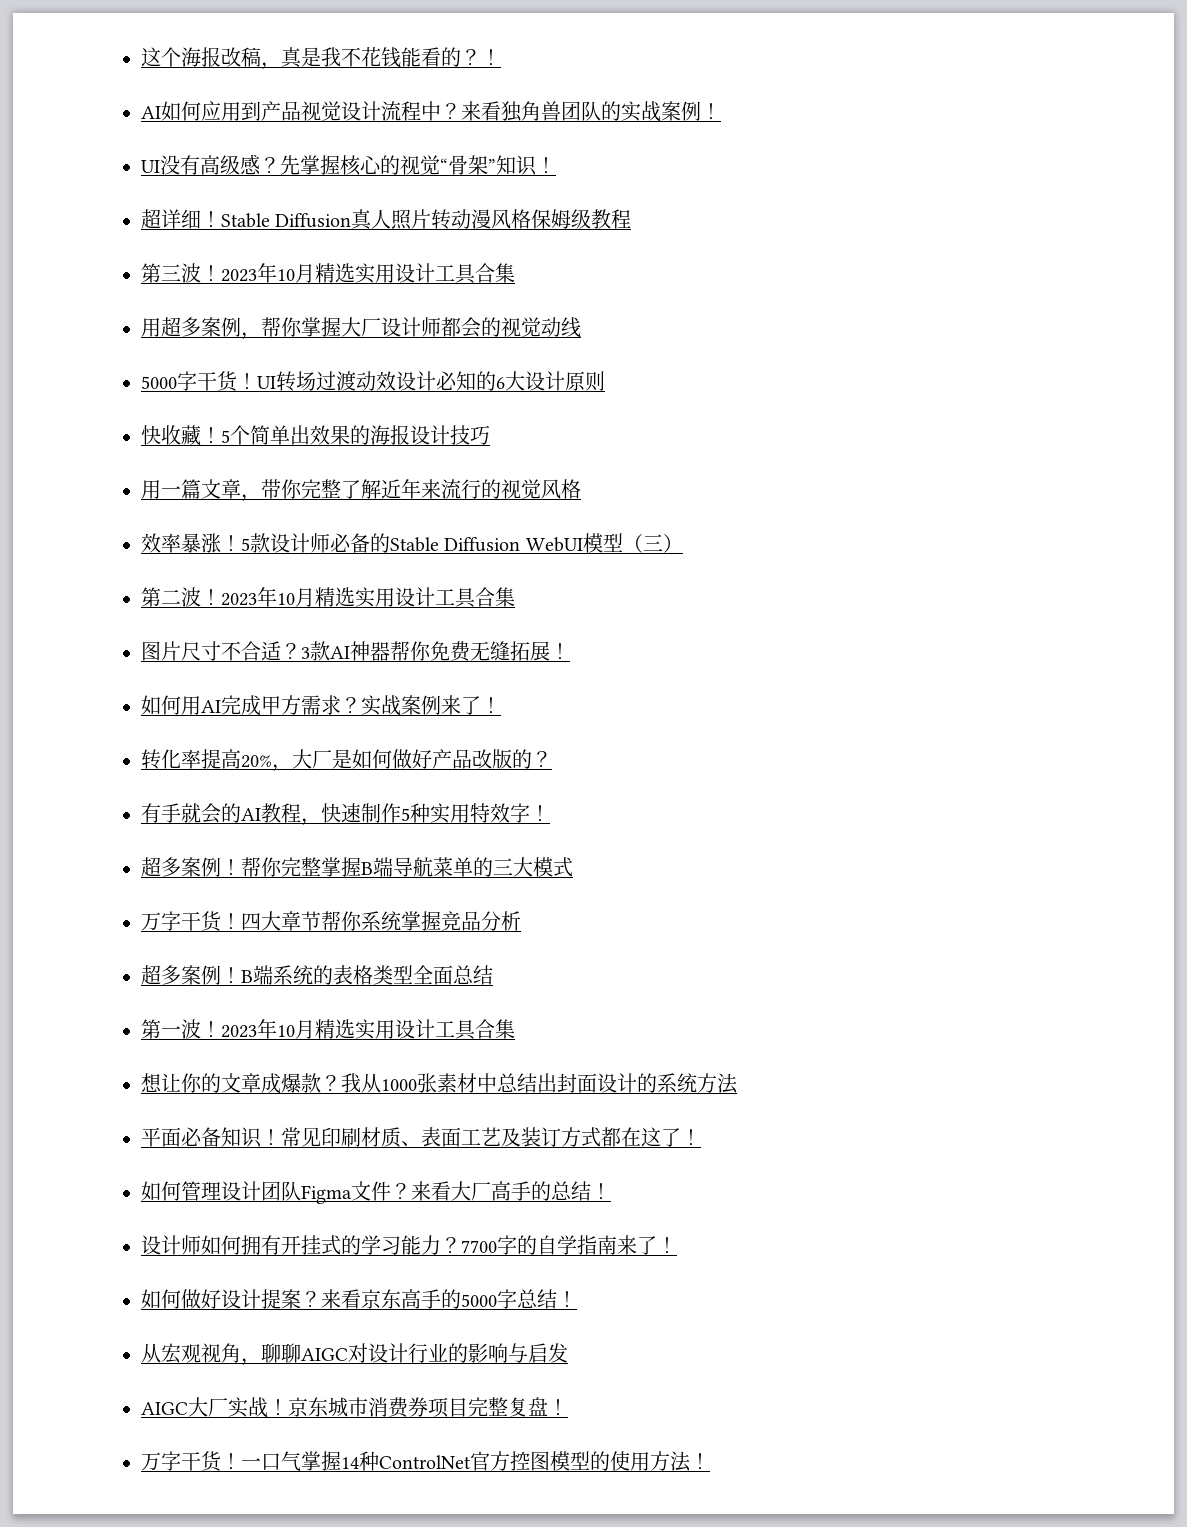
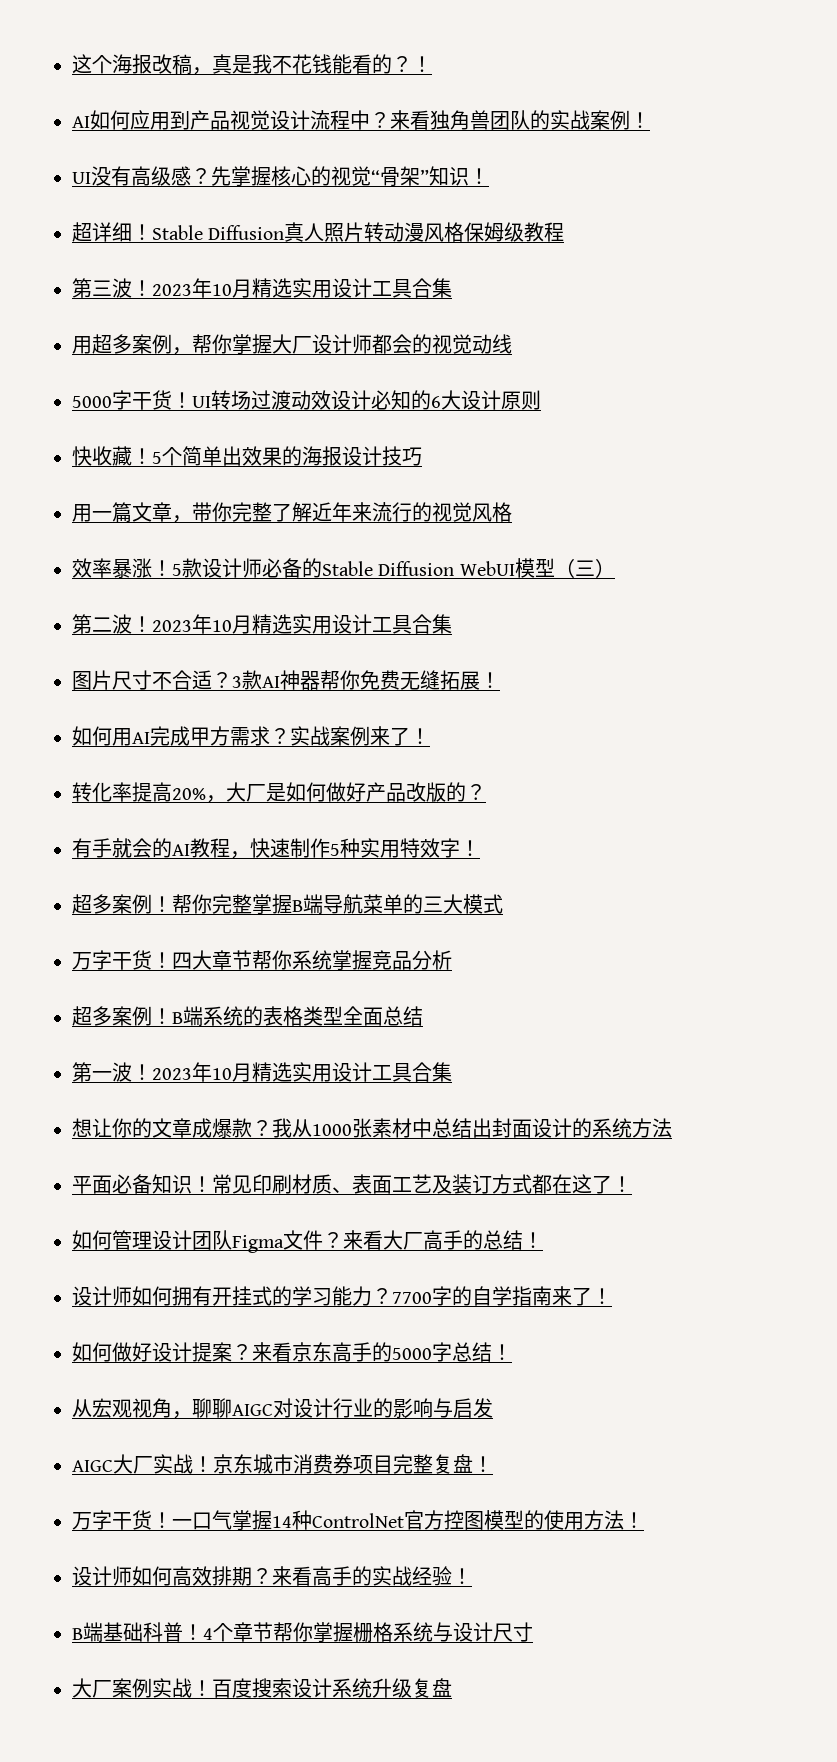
+ 设计师如何高效排期？来看高手的实战经验！
+ B端基础科普！4个章节帮你掌握栅格系统与设计尺寸
+ 大厂案例实战！百度搜索设计系统升级复盘

